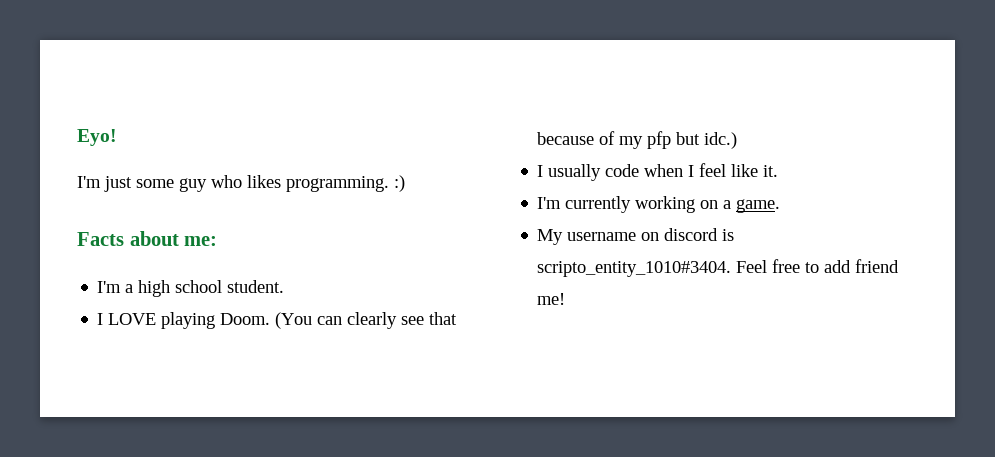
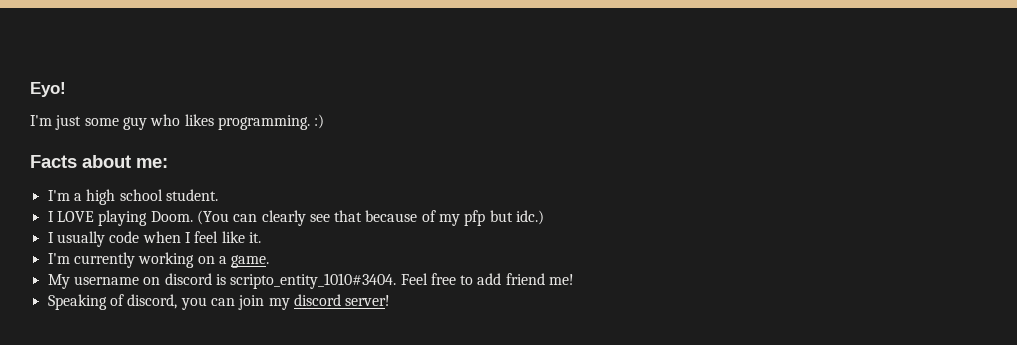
+ Speaking of discord, you can join my discord server!

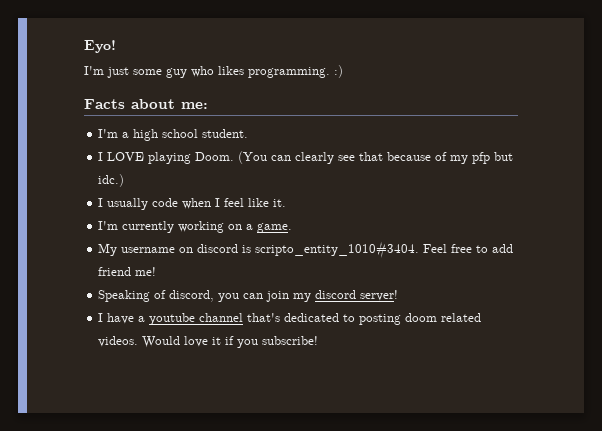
+ I have a youtube channel that's dedicated to posting doom related videos. Would love it if you subscribe!

